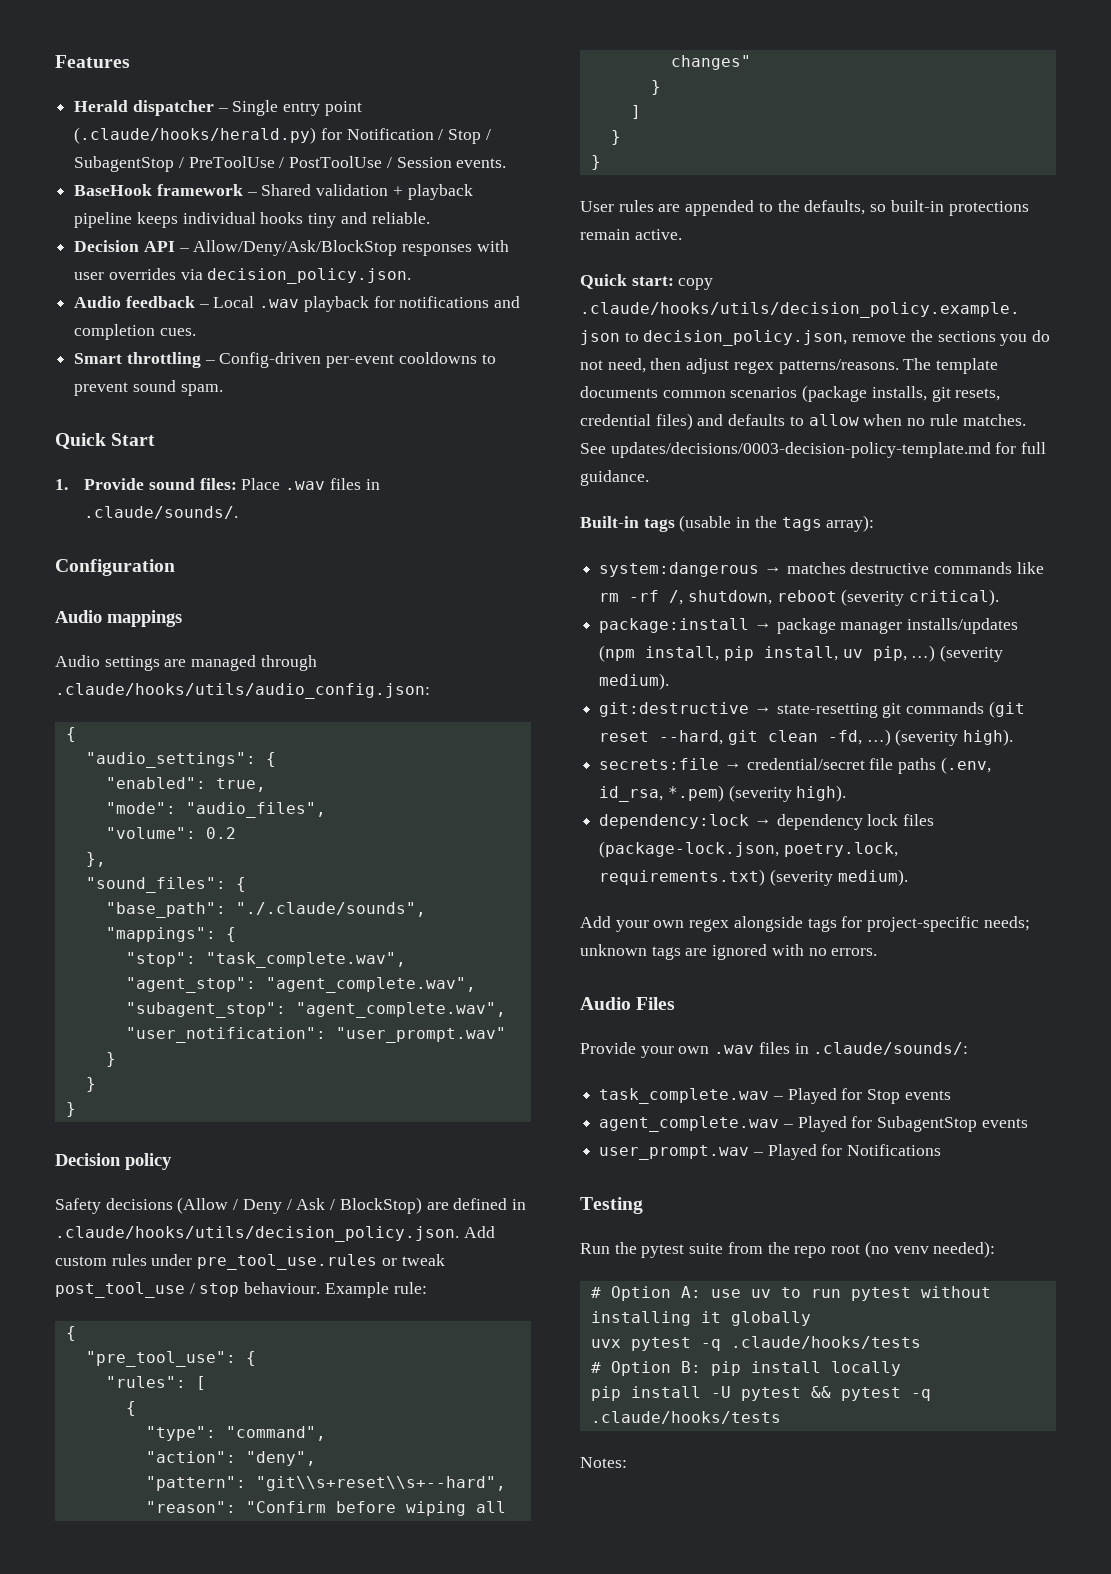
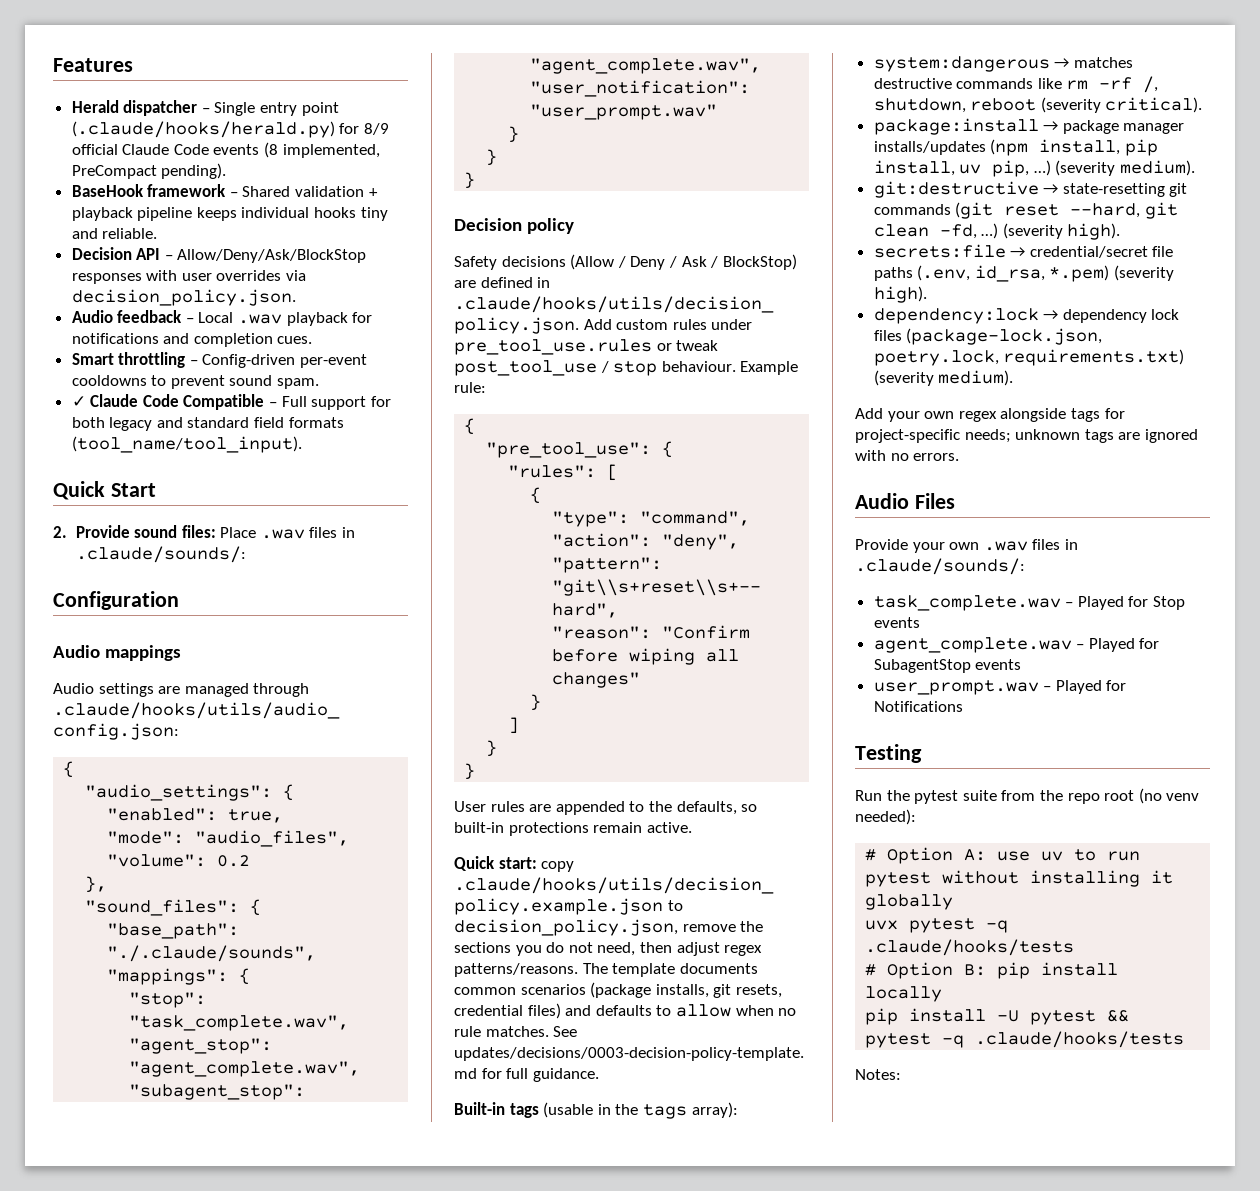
- Herald dispatcher – Single entry point (.claude/hooks/herald.py) for Notification / Stop / SubagentStop / PreToolUse / PostToolUse / Session events.
+ Herald dispatcher – Single entry point (.claude/hooks/herald.py) for 8/9 official Claude Code events (8 implemented, PreCompact pending).
+ ✓ Claude Code Compatible – Full support for both legacy and standard field formats (tool_name/tool_input).
- 1. Provide sound files: Place .wav files in .claude/sounds/.
+ 2. Provide sound files: Place .wav files in .claude/sounds/:

